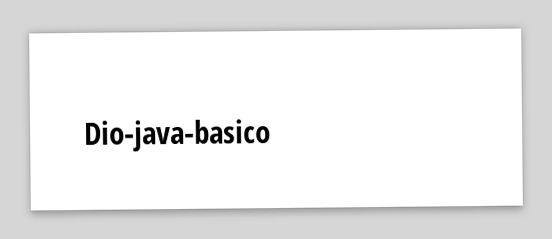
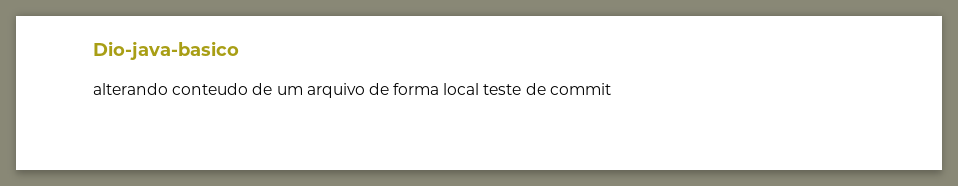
+ alterando conteudo de um arquivo de forma local teste de commit

